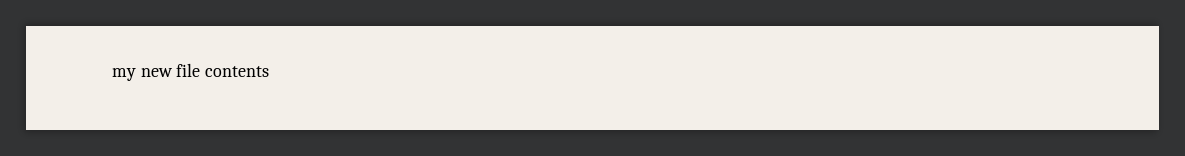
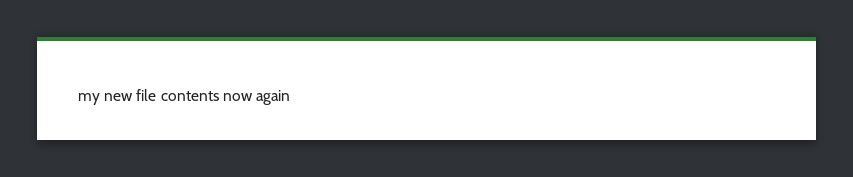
- my new file contents
+ my new file contents now again

